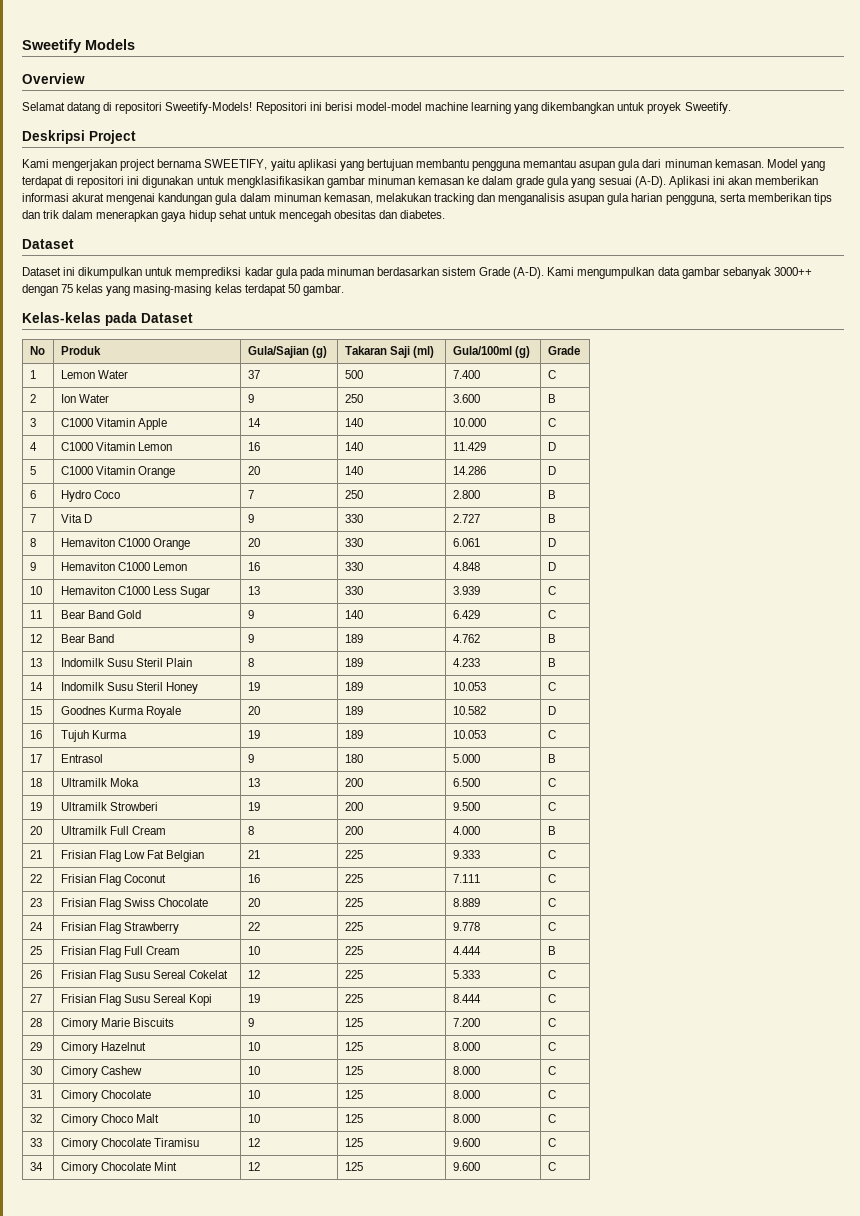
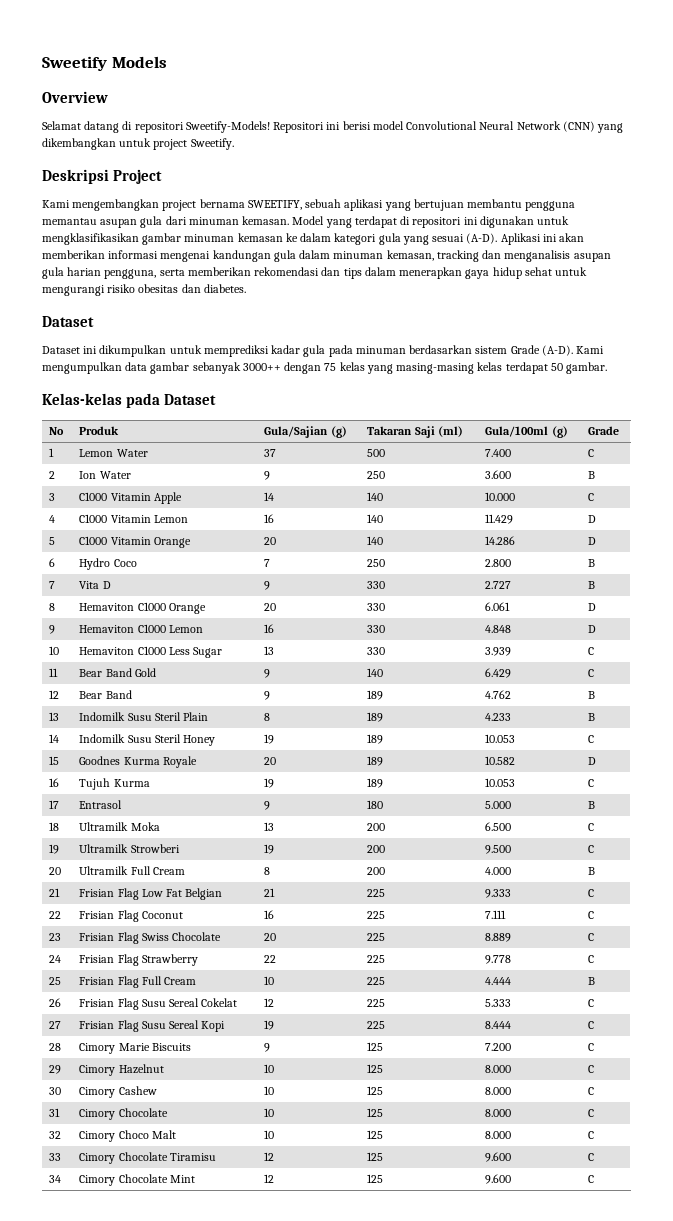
- Repositori ini berisi model-model machine learning yang dikembangkan untuk proyek Sweetify.
+ Repositori ini berisi model Convolutional Neural Network (CNN) yang dikembangkan untuk project Sweetify.
- Kami mengerjakan project bernama SWEETIFY, yaitu aplikasi yang bertujuan membantu pengguna memantau asupan gula dari minuman kemasan.
+ Kami mengembangkan project bernama SWEETIFY, sebuah aplikasi yang bertujuan membantu pengguna memantau asupan gula dari minuman kemasan.
- Model yang terdapat di repositori ini digunakan untuk mengklasifikasikan gambar minuman kemasan ke dalam grade gula yang sesuai (A-D).
+ Model yang terdapat di repositori ini digunakan untuk mengklasifikasikan gambar minuman kemasan ke dalam kategori gula yang sesuai (A-D).
- Aplikasi ini akan memberikan informasi akurat mengenai kandungan gula dalam minuman kemasan, melakukan tracking dan menganalisis asupan gula harian pengguna, serta memberikan tips dan trik dalam menerapkan gaya hidup sehat untuk mencegah obesitas dan diabetes.
+ Aplikasi ini akan memberikan informasi mengenai kandungan gula dalam minuman kemasan, tracking dan menganalisis asupan gula harian pengguna, serta memberikan rekomendasi dan tips dalam menerapkan gaya hidup sehat untuk mengurangi risiko obesitas dan diabetes.

